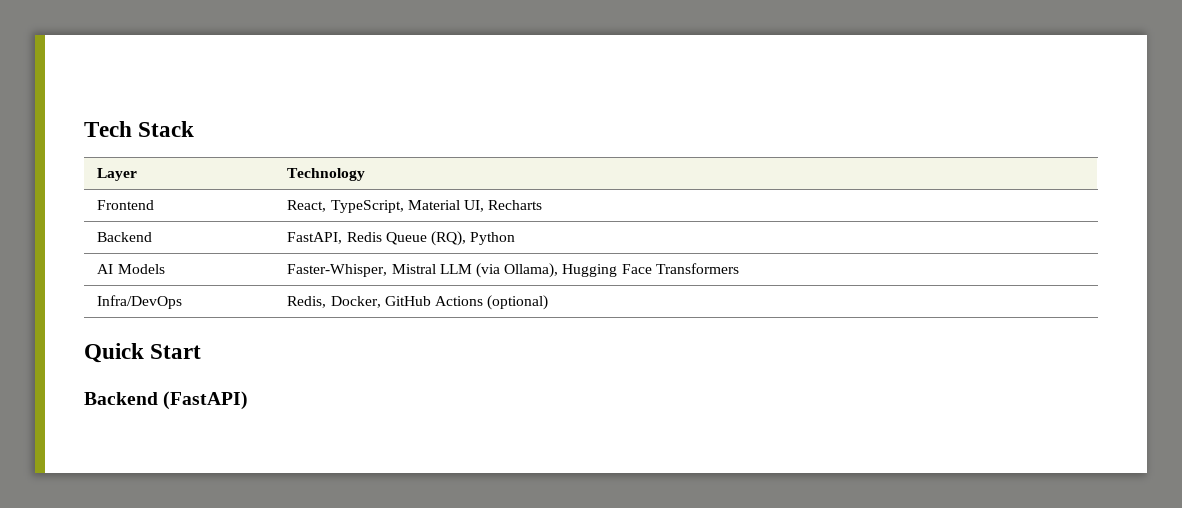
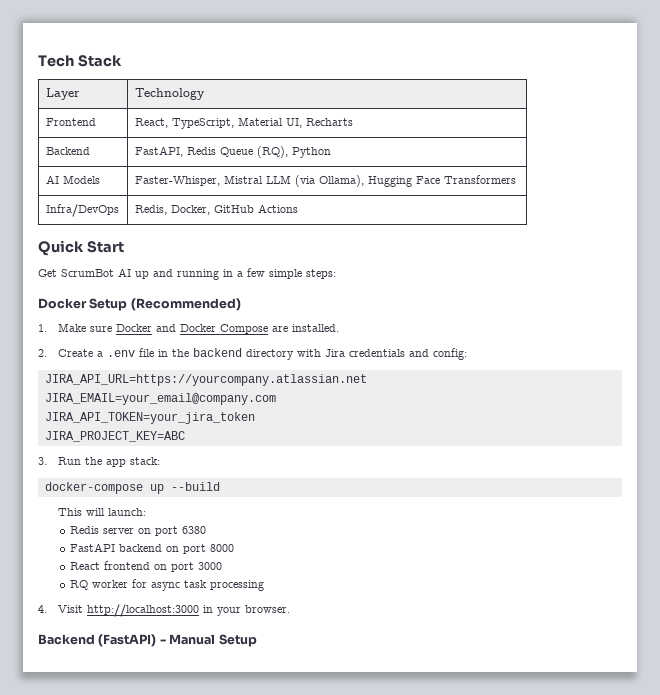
- Infra/DevOps | Redis, Docker, GitHub Actions (optional)
+ Infra/DevOps | Redis, Docker, GitHub Actions
+ Get ScrumBot AI up and running in a few simple steps:
+ Docker Setup (Recommended)
+ 1. Make sure Docker and Docker Compose are installed.
+ 2. Create a .env file in the backend directory with Jira credentials and config:
+ JIRA_API_URL=https://yourcompany.atlassian.net
+ JIRA_EMAIL=your_email@company.com
+ JIRA_API_TOKEN=your_jira_token
+ JIRA_PROJECT_KEY=ABC
+ 3. Run the app stack:
+ docker-compose up --build
+ This will launch:
+ Redis server on port 6380
+ FastAPI backend on port 8000
+ React frontend on port 3000
+ RQ worker for async task processing
+ 4. Visit http://localhost:3000 in your browser.
- Backend (FastAPI)
+ Backend (FastAPI) - Manual Setup

